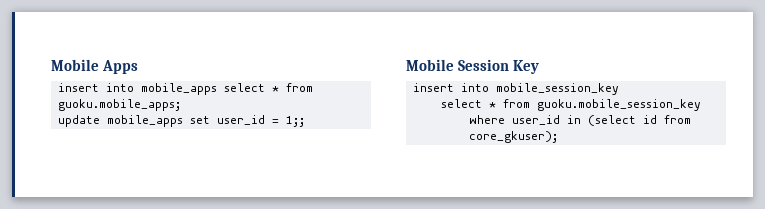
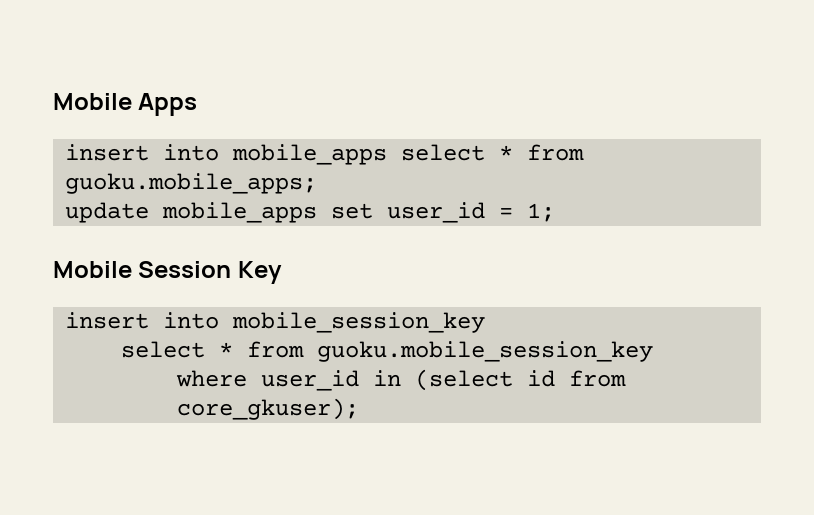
- update mobile_apps set user_id = 1;;
+ update mobile_apps set user_id = 1;

